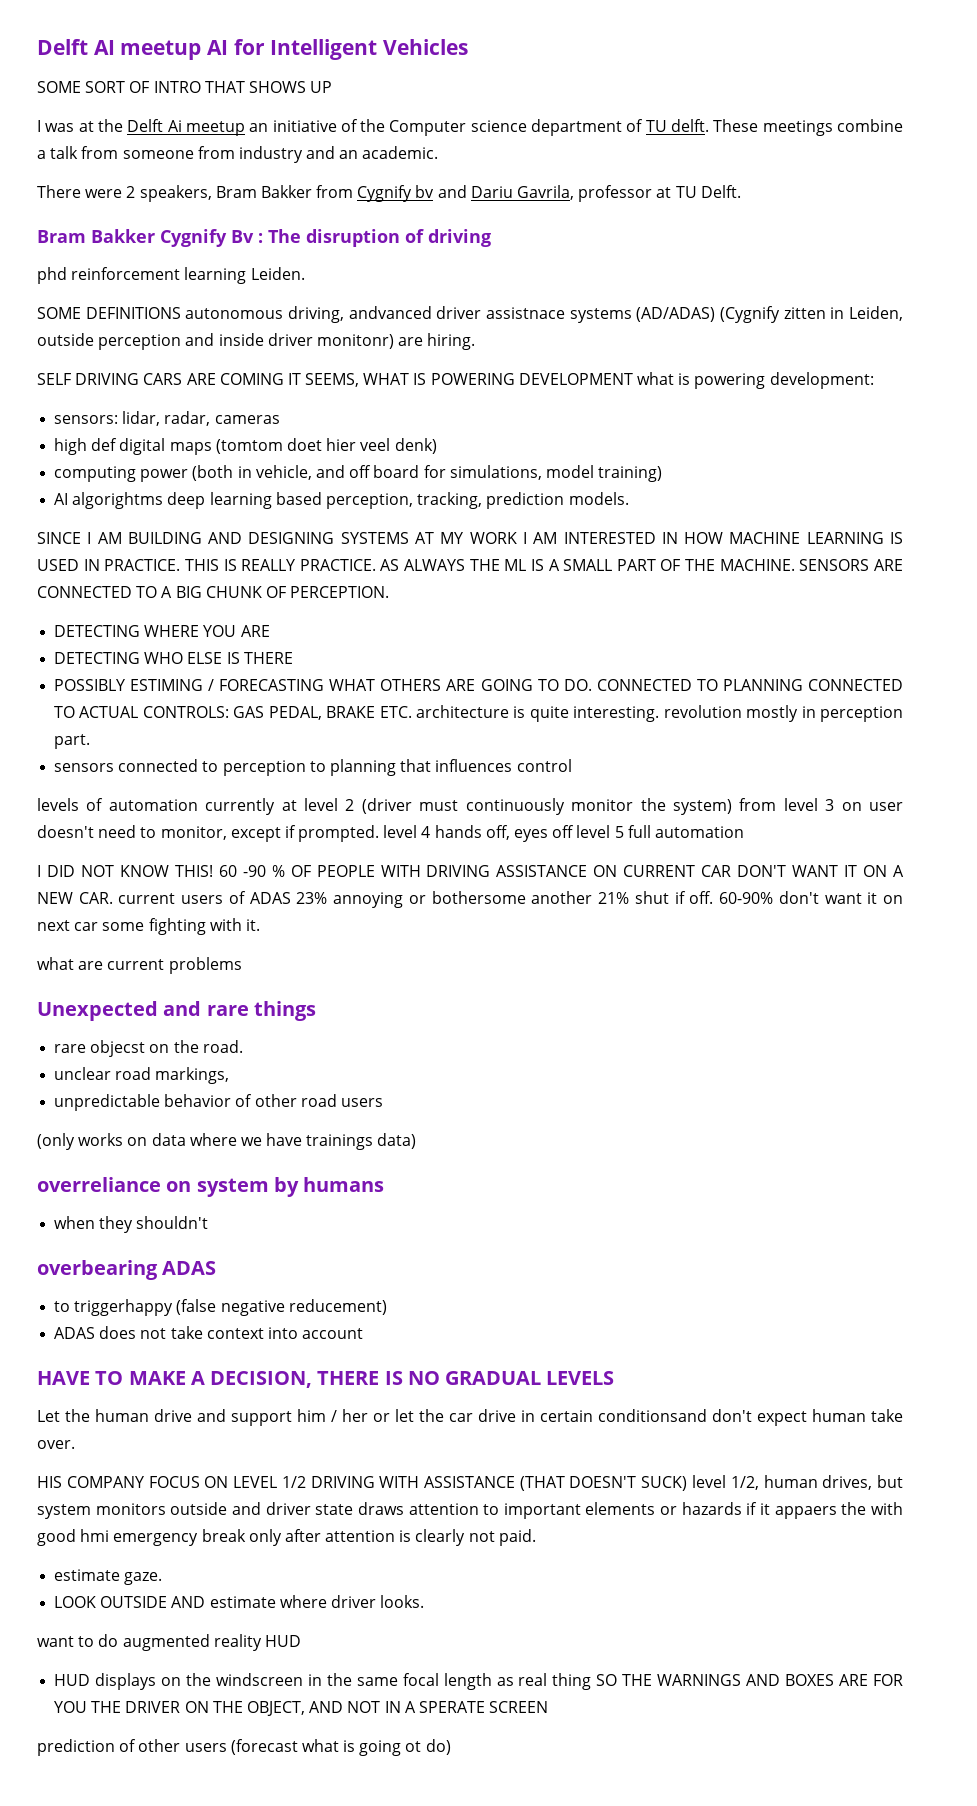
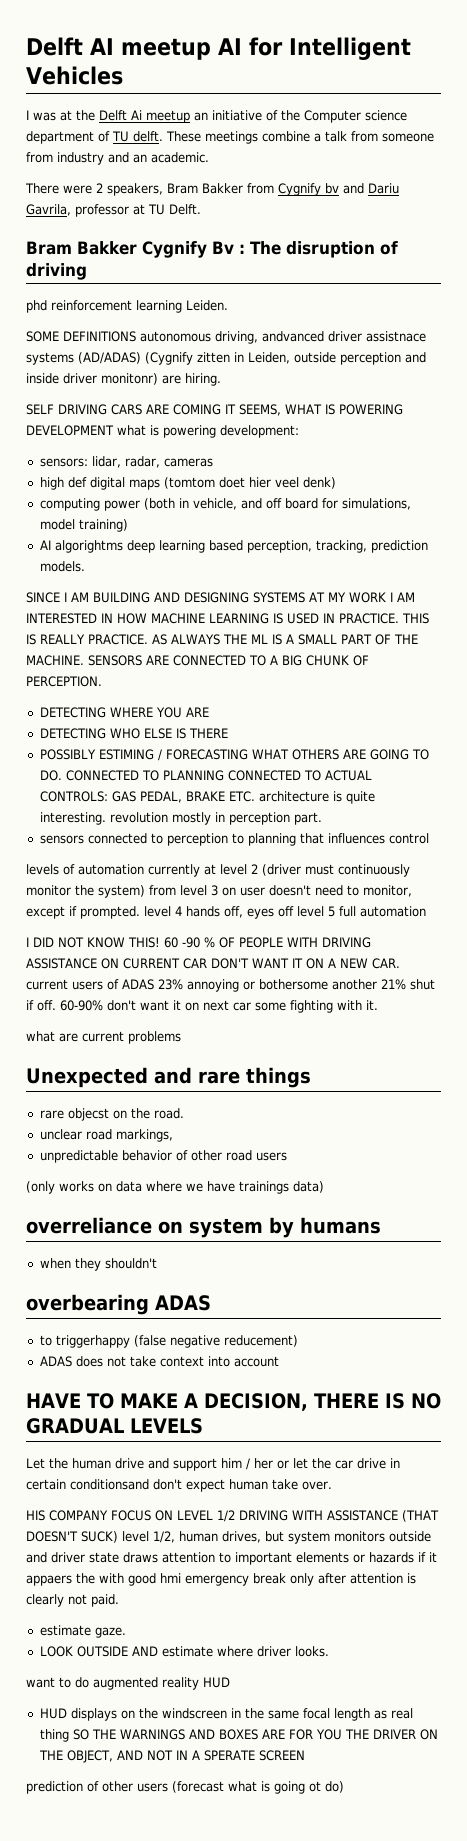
- SOME SORT OF INTRO THAT SHOWS UP

